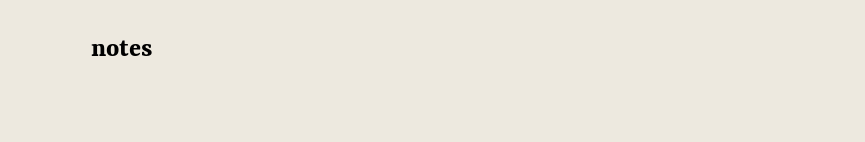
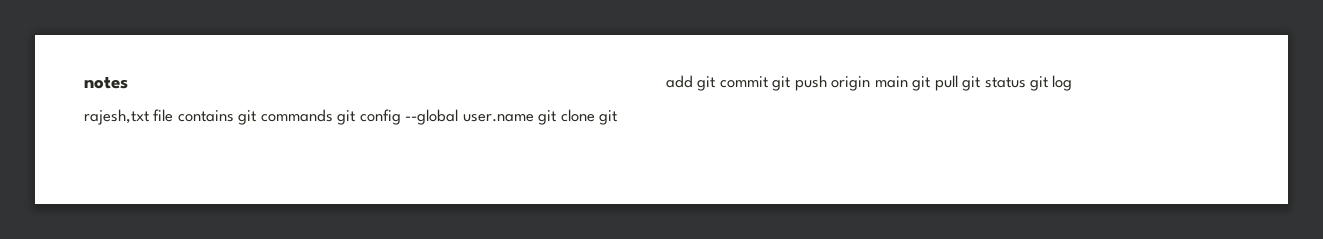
+ rajesh,txt file contains git commands git config --global user.name git clone git add git commit git push origin main git pull git status git log

